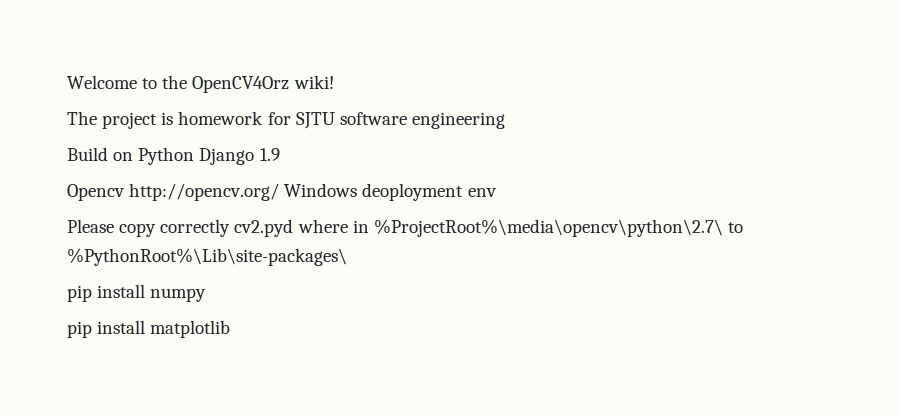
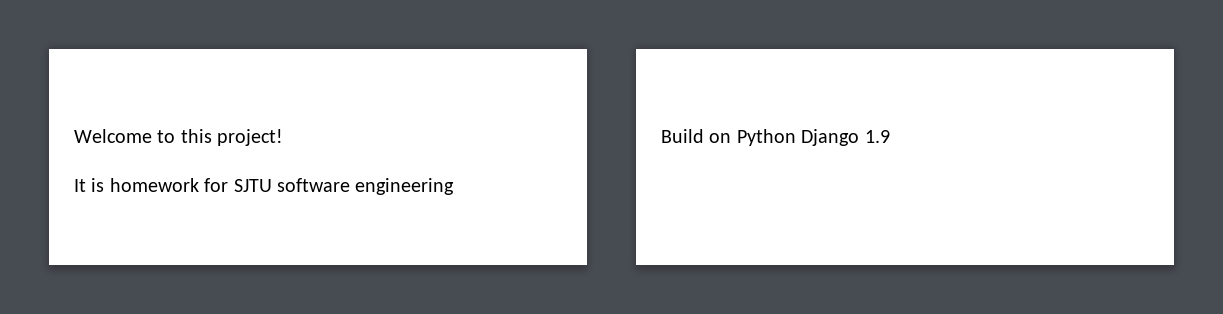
- Welcome to the OpenCV4Orz wiki!
- The project is homework for SJTU software engineering
+ Welcome to this project!
+ It is homework for SJTU software engineering
- Opencv http://opencv.org/ Windows deoployment env
- Please copy correctly cv2.pyd where in %ProjectRoot%\media\opencv\python\2.7\ to %PythonRoot%\Lib\site-packages\
- pip install numpy
- pip install matplotlib

